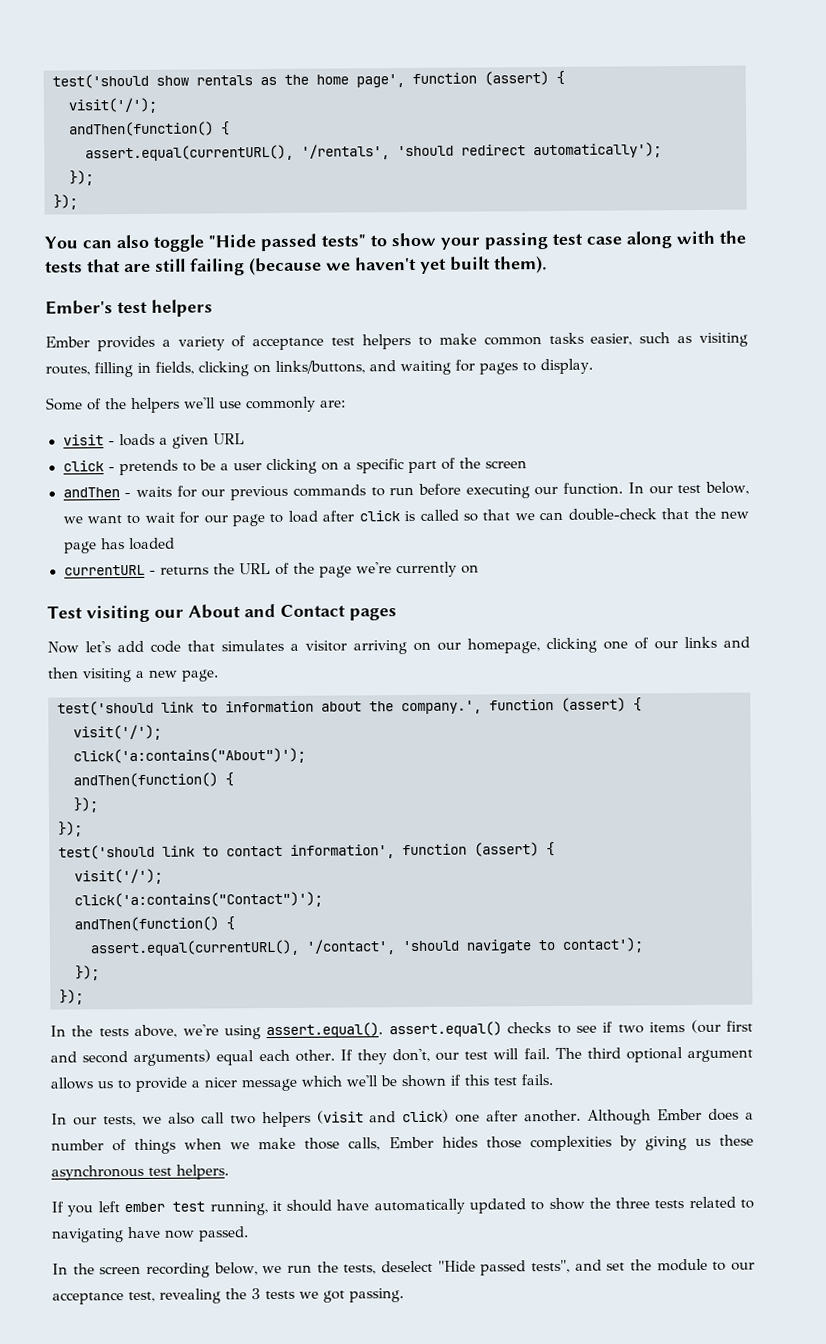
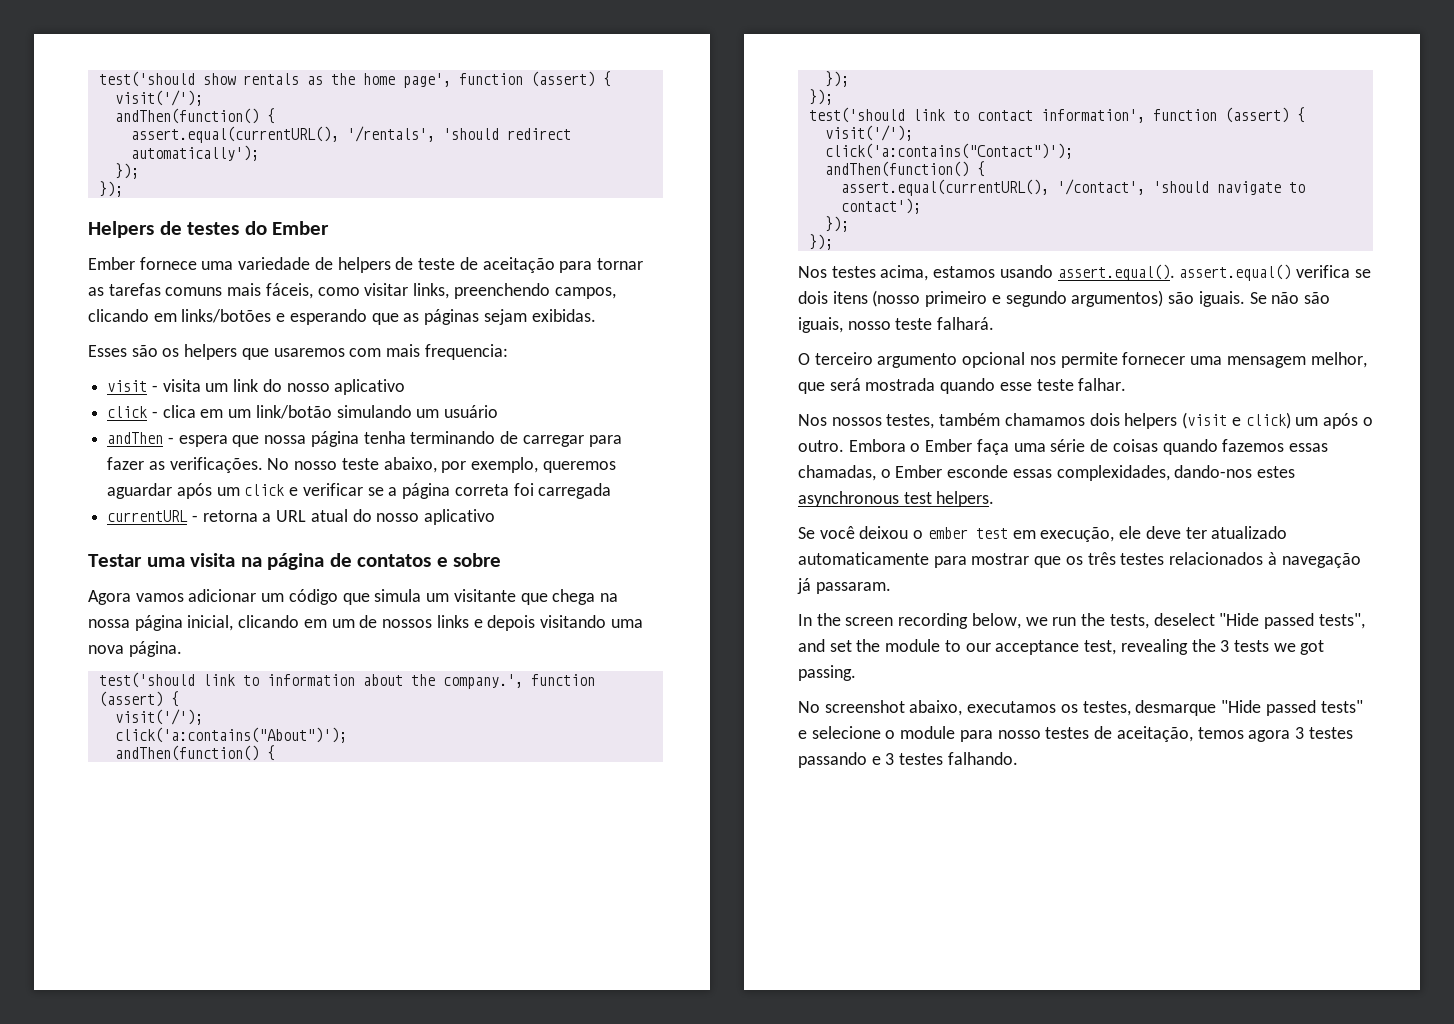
- You can also toggle "Hide passed tests" to show your passing test case along with the tests that are still failing (because we haven't yet built them).
- Ember's test helpers
- Ember provides a variety of acceptance test helpers to make common tasks easier, such as visiting routes, filling in fields, clicking on links/buttons, and waiting for pages to display.
- Some of the helpers we'll use commonly are:
- visit - loads a given URL
- click - pretends to be a user clicking on a specific part of the screen
- andThen - waits for our previous commands to run before executing our function. In our test below, we want to wait for our page to load after click is called so that we can double-check that the new page has loaded
- currentURL - returns the URL of the page we're currently on
- Test visiting our About and Contact pages
- Now let's add code that simulates a visitor arriving on our homepage, clicking one of our links and then visiting a new page.
+ Helpers de testes do Ember
+ Ember fornece uma variedade de helpers de teste de aceitação para tornar as tarefas comuns mais fáceis, como visitar links, preenchendo campos, clicando em links/botões e esperando que as páginas sejam exibidas.
+ Esses são os helpers que usaremos com mais frequencia:
+ visit - visita um link do nosso aplicativo
+ click - clica em um link/botão simulando um usuário
+ andThen - espera que nossa página tenha terminando de carregar para fazer as verificações. No nosso teste abaixo, por exemplo, queremos aguardar após um click e verificar se a página correta foi carregada
+ currentURL - retorna a URL atual do nosso aplicativo
+ Testar uma visita na página de contatos e sobre
+ Agora vamos adicionar um código que simula um visitante que chega na nossa página inicial, clicando em um de nossos links e depois visitando uma nova página.
- In the tests above, we're using assert.equal(). assert.equal() checks to see if two items (our first and second arguments) equal each other. If they don't, our test will fail. The third optional argument allows us to provide a nicer message which we'll be shown if this test fails.
- In our tests, we also call two helpers (visit and click) one after another. Although Ember does a number of things when we make those calls, Ember hides those complexities by giving us these asynchronous test helpers.
- If you left ember test running, it should have automatically updated to show the three tests related to navigating have now passed.
+ Nos testes acima, estamos usando assert.equal(). assert.equal() verifica se dois itens (nosso primeiro e segundo argumentos) são iguais. Se não são iguais, nosso teste falhará.
+ O terceiro argumento opcional nos permite fornecer uma mensagem melhor, que será mostrada quando esse teste falhar.
+ Nos nossos testes, também chamamos dois helpers (visit e click) um após o outro. Embora o Ember faça uma série de coisas quando fazemos essas chamadas, o Ember esconde essas complexidades, dando-nos estes asynchronous test helpers.
+ Se você deixou o ember test em execução, ele deve ter atualizado automaticamente para mostrar que os três testes relacionados à navegação já passaram.
+ No screenshot abaixo, executamos os testes, desmarque "Hide passed tests" e selecione o module para nosso testes de aceitação, temos agora 3 testes passando e 3 testes falhando.

